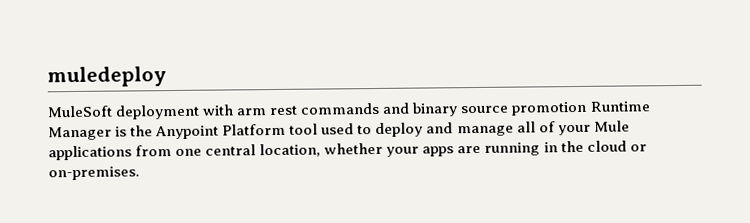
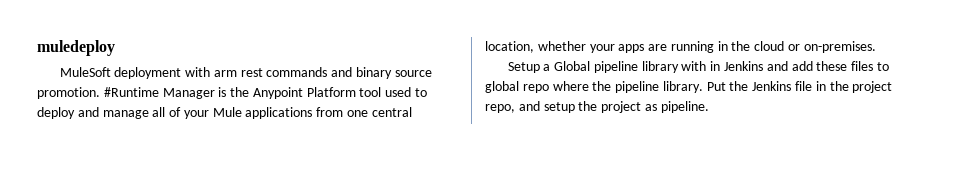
- MuleSoft deployment with arm rest commands and binary source promotion Runtime Manager is the Anypoint Platform tool used to deploy and manage all of your Mule applications from one central location, whether your apps are running in the cloud or on-premises.
+ MuleSoft deployment with arm rest commands and binary source promotion. #Runtime Manager is the Anypoint Platform tool used to deploy and manage all of your Mule applications from one central location, whether your apps are running in the cloud or on-premises.
+ Setup a Global pipeline library with in Jenkins and add these files to global repo where the pipeline library. Put the Jenkins file in the project repo, and setup the project as pipeline.

